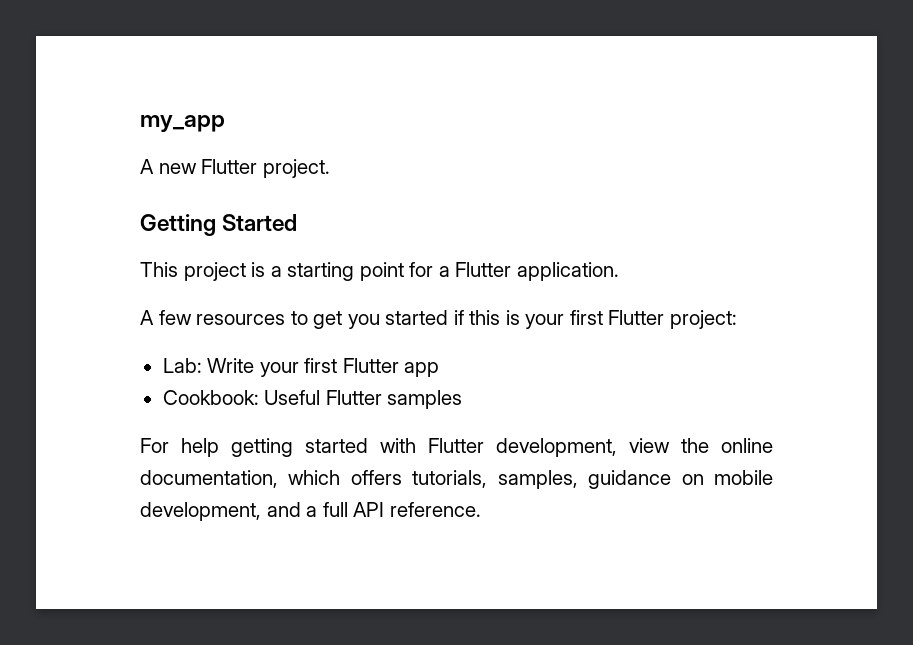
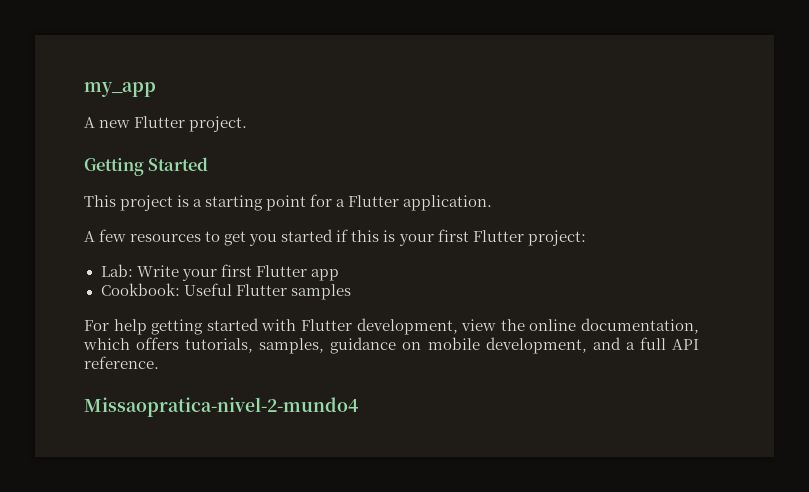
+ Missaopratica-nivel-2-mundo4

